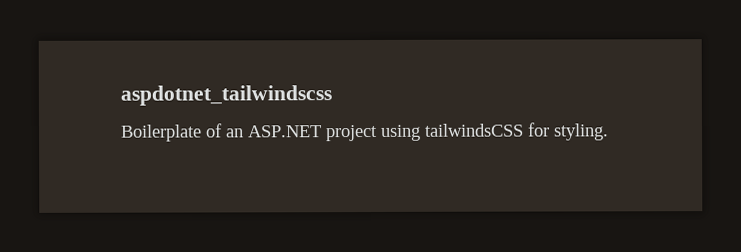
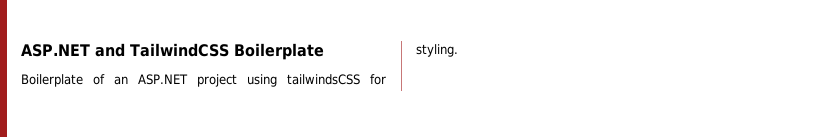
- aspdotnet_tailwindscss
+ ASP.NET and TailwindCSS Boilerplate

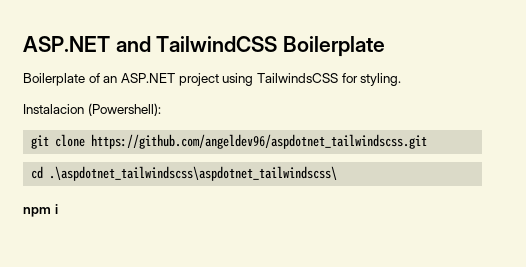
- Boilerplate of an ASP.NET project using tailwindsCSS for styling.
+ Boilerplate of an ASP.NET project using TailwindsCSS for styling.
+ Instalacion (Powershell):
+ git clone https://github.com/angeldev96/aspdotnet_tailwindscss.git
+ cd .\aspdotnet_tailwindscss\aspdotnet_tailwindscss\
+ npm i

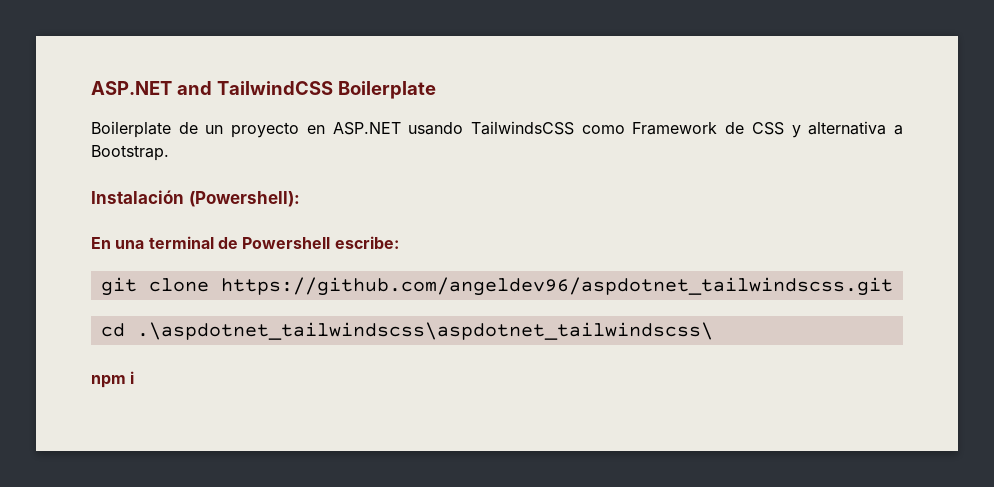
- Boilerplate of an ASP.NET project using TailwindsCSS for styling.
- Instalacion (Powershell):
+ Boilerplate de un proyecto en ASP.NET usando TailwindsCSS como Framework de CSS y alternativa a Bootstrap.
+ Instalación (Powershell):
+ En una terminal de Powershell escribe:

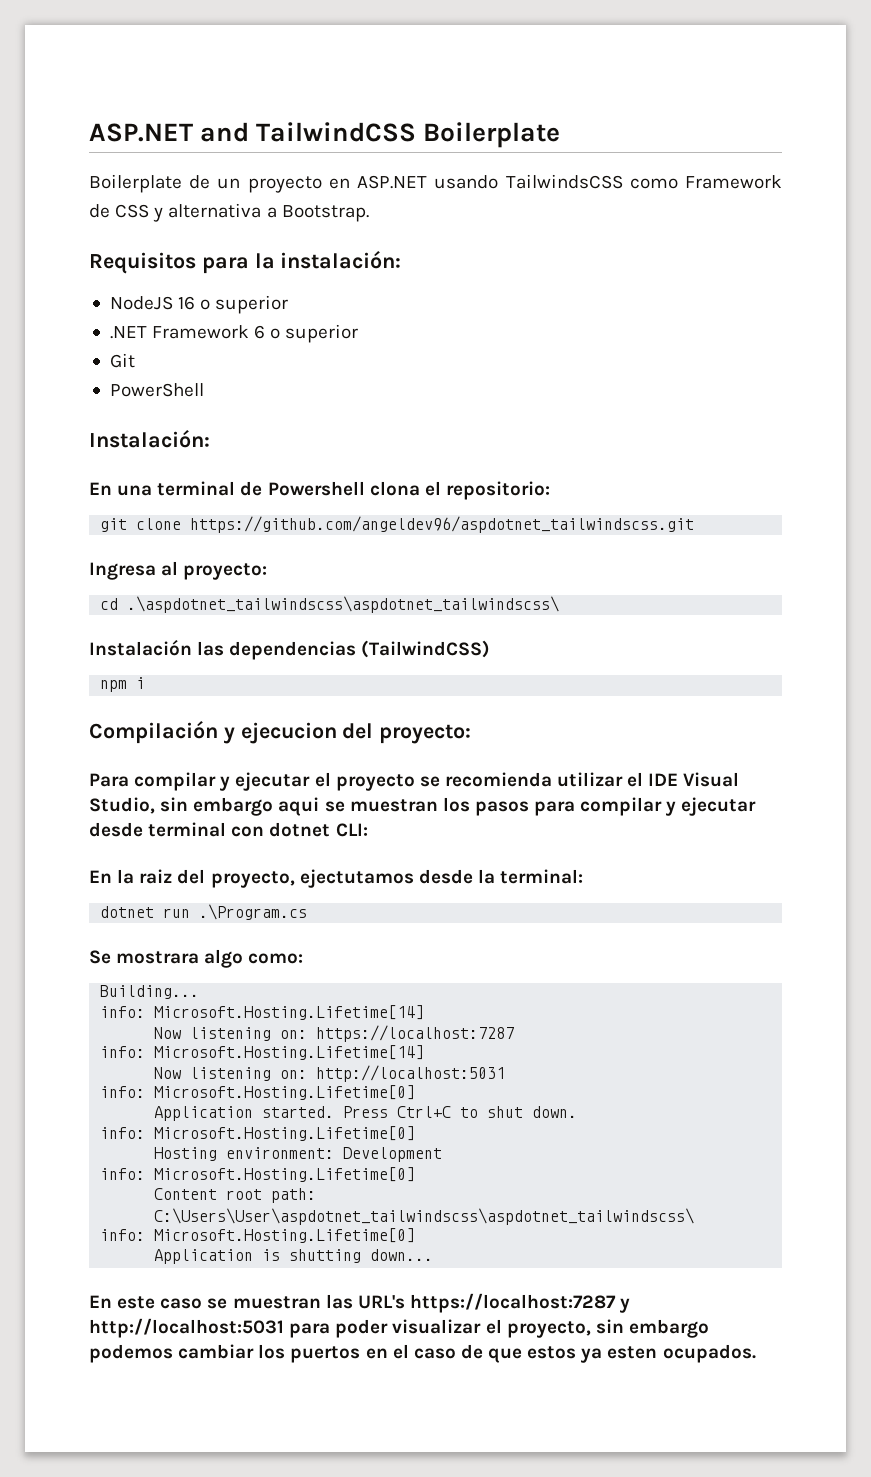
- Instalación (Powershell):
+ Requisitos para la instalación:
+ NodeJS 16 o superior
+ .NET Framework 6 o superior
+ Git
+ PowerShell
+ Instalación:
- En una terminal de Powershell escribe:
+ En una terminal de Powershell clona el repositorio:
+ Ingresa al proyecto:
+ Instalación las dependencias (TailwindCSS)
  npm i
+ Compilación y ejecucion del proyecto:
+ Para compilar y ejecutar el proyecto se recomienda utilizar el IDE Visual Studio, sin embargo aqui se muestran los pasos para compilar y ejecutar desde terminal con dotnet CLI:
+ En la raiz del proyecto, ejectutamos desde la terminal:
+ dotnet run .\Program.cs
+ Se mostrara algo como:
+ Building...
+ info: Microsoft.Hosting.Lifetime[14]
+ Now listening on: https://localhost:7287
+ info: Microsoft.Hosting.Lifetime[14]
+ Now listening on: http://localhost:5031
+ info: Microsoft.Hosting.Lifetime[0]
+ Application started. Press Ctrl+C to shut down.
+ info: Microsoft.Hosting.Lifetime[0]
+ Hosting environment: Development
+ info: Microsoft.Hosting.Lifetime[0]
+ Content root path: C:\Users\User\aspdotnet_tailwindscss\aspdotnet_tailwindscss\
+ info: Microsoft.Hosting.Lifetime[0]
+ Application is shutting down...
+ En este caso se muestran las URL's https://localhost:7287 y http://localhost:5031 para poder visualizar el proyecto, sin embargo podemos cambiar los puertos en el caso de que estos ya esten ocupados.

